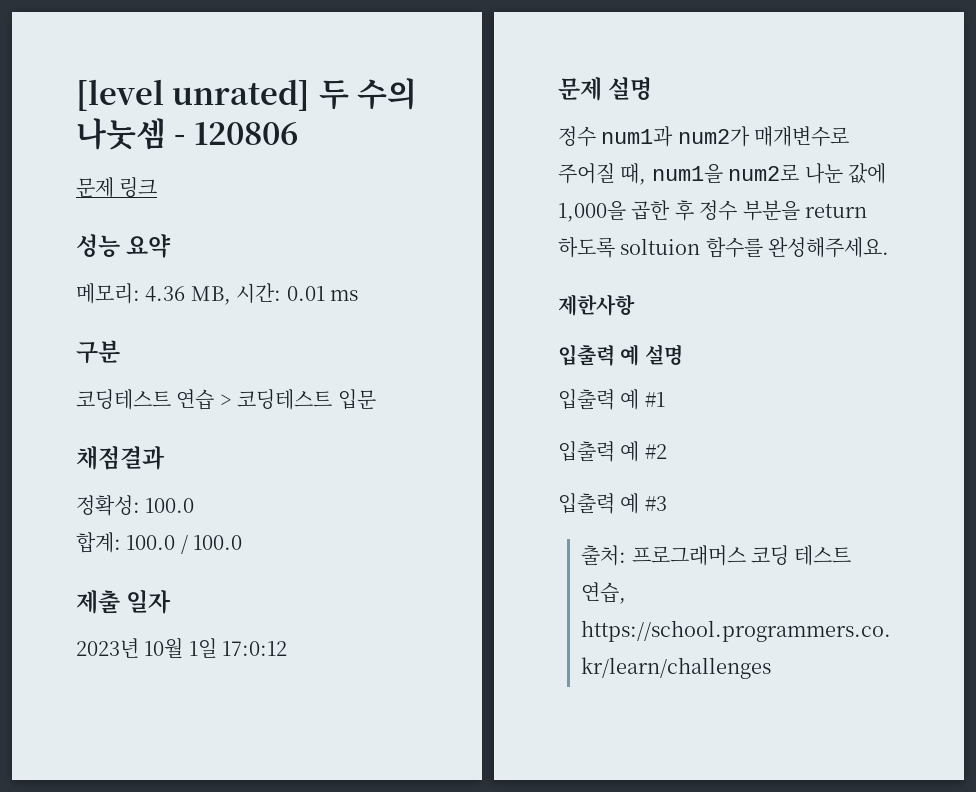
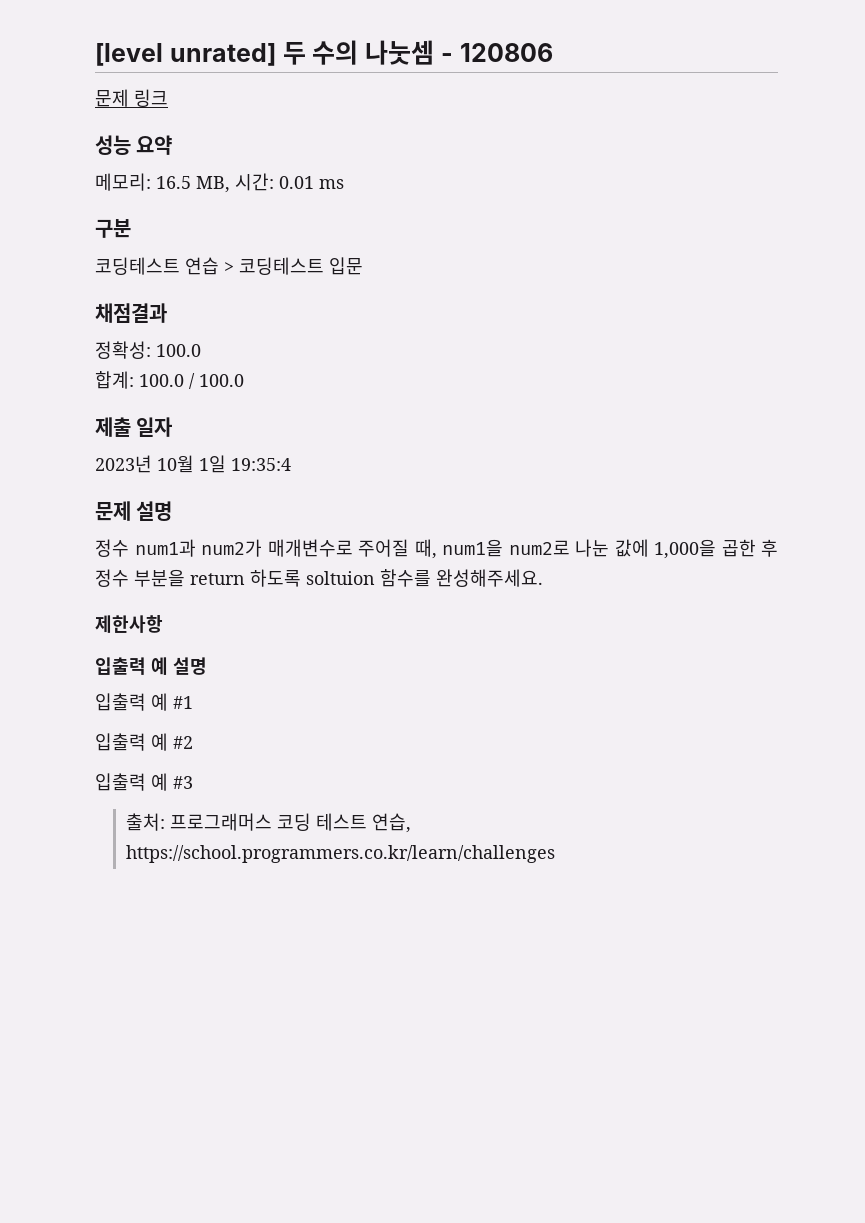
- 메모리: 4.36 MB, 시간: 0.01 ms
+ 메모리: 16.5 MB, 시간: 0.01 ms
- 2023년 10월 1일 17:0:12
+ 2023년 10월 1일 19:35:4

